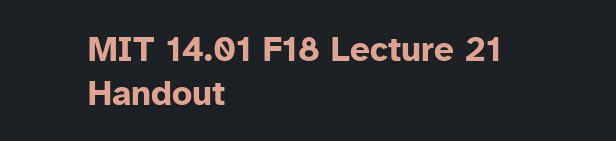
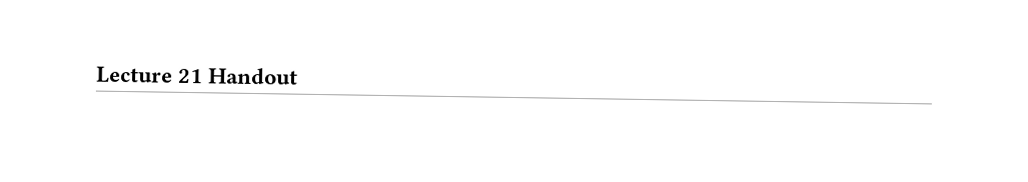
- MIT 14.01 F18 Lecture 21 Handout
+ Lecture 21 Handout

